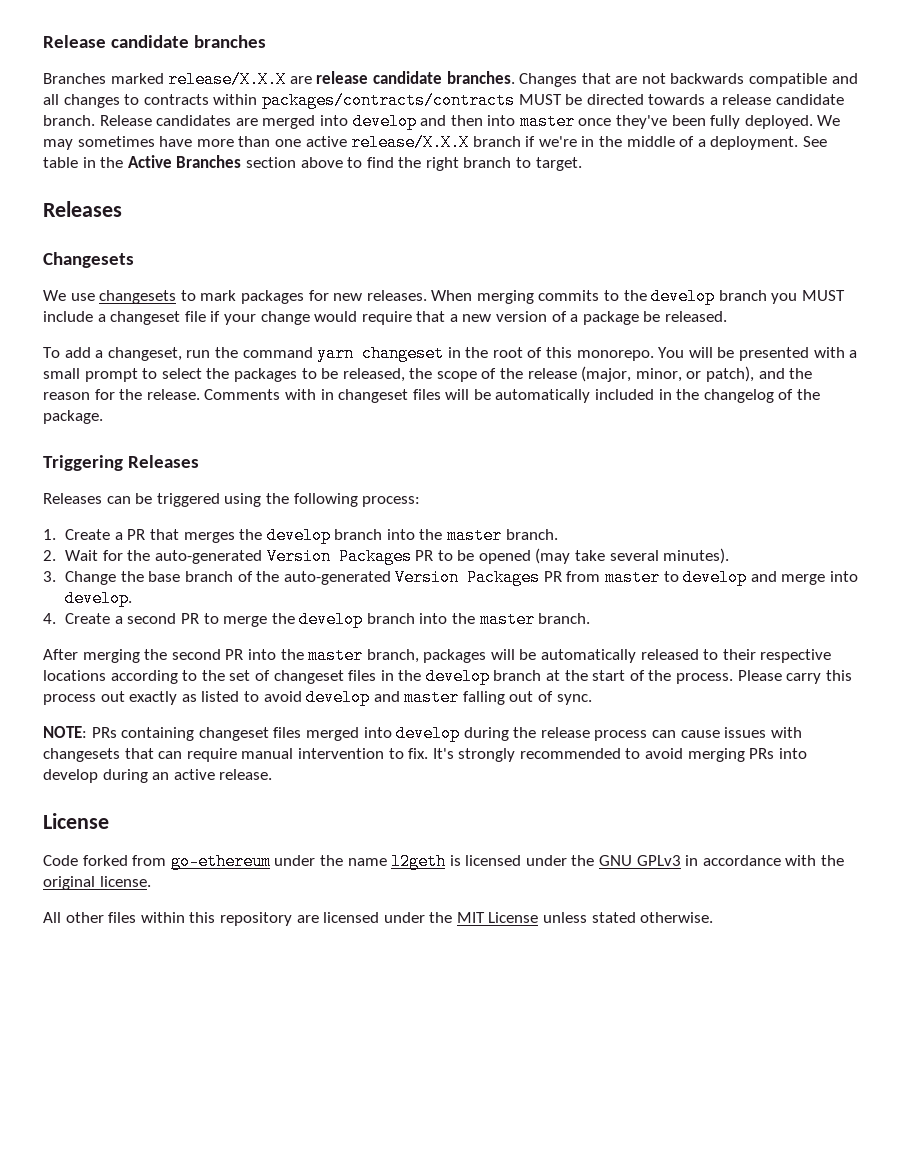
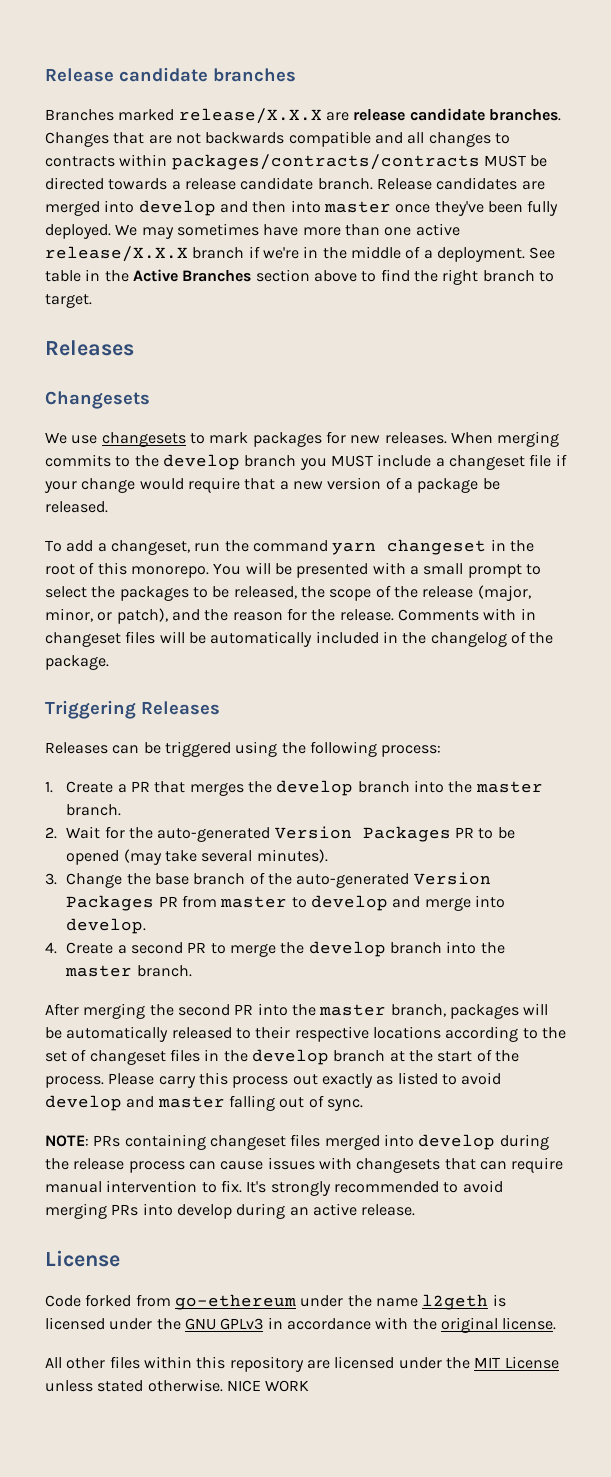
+ NICE WORK

